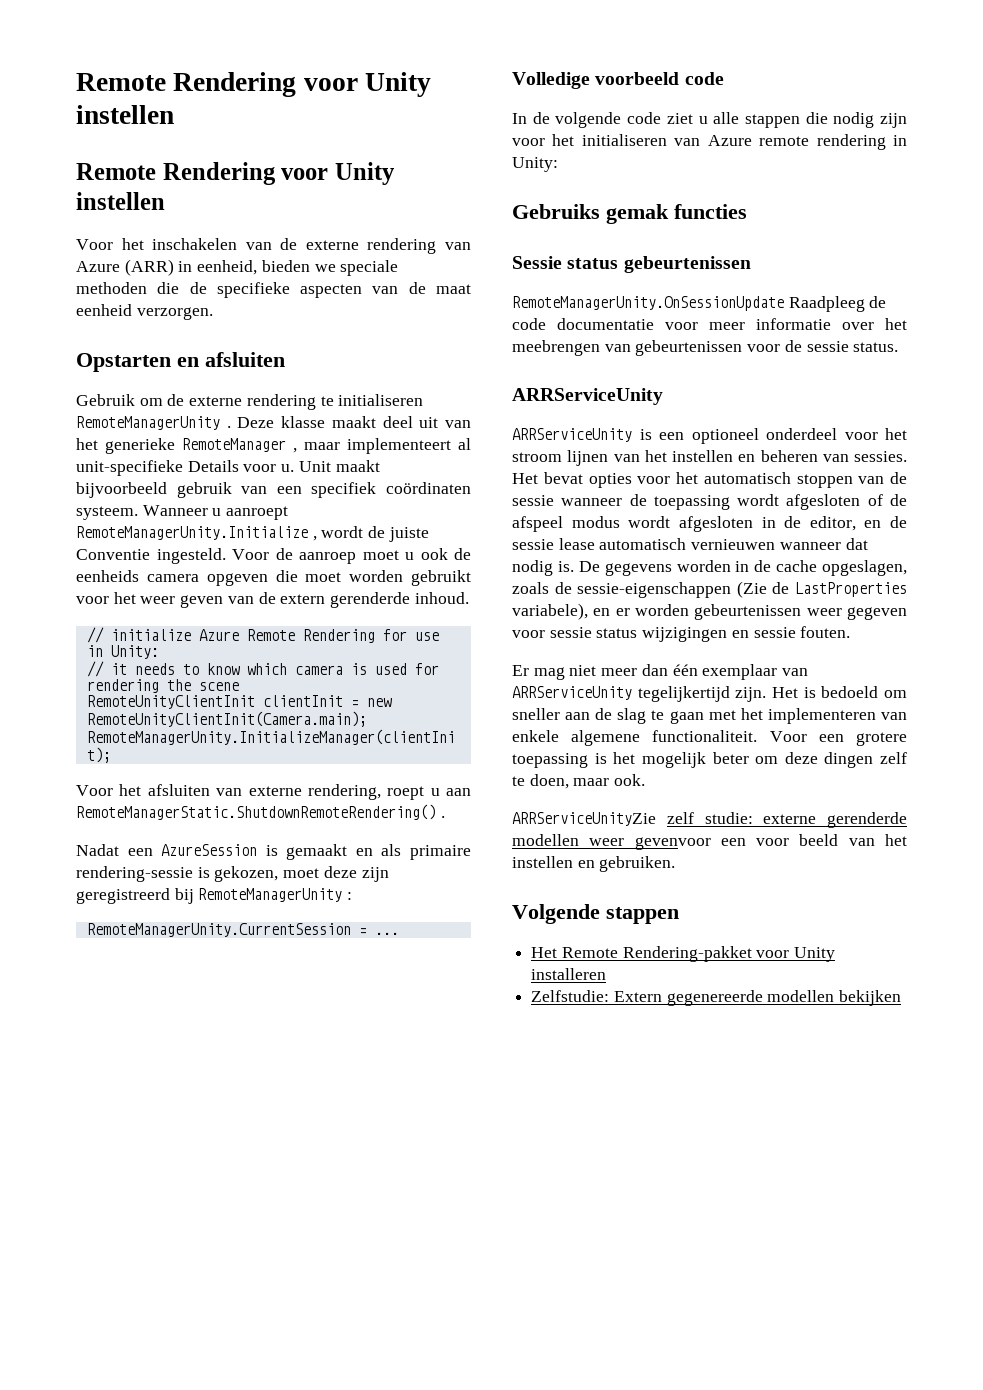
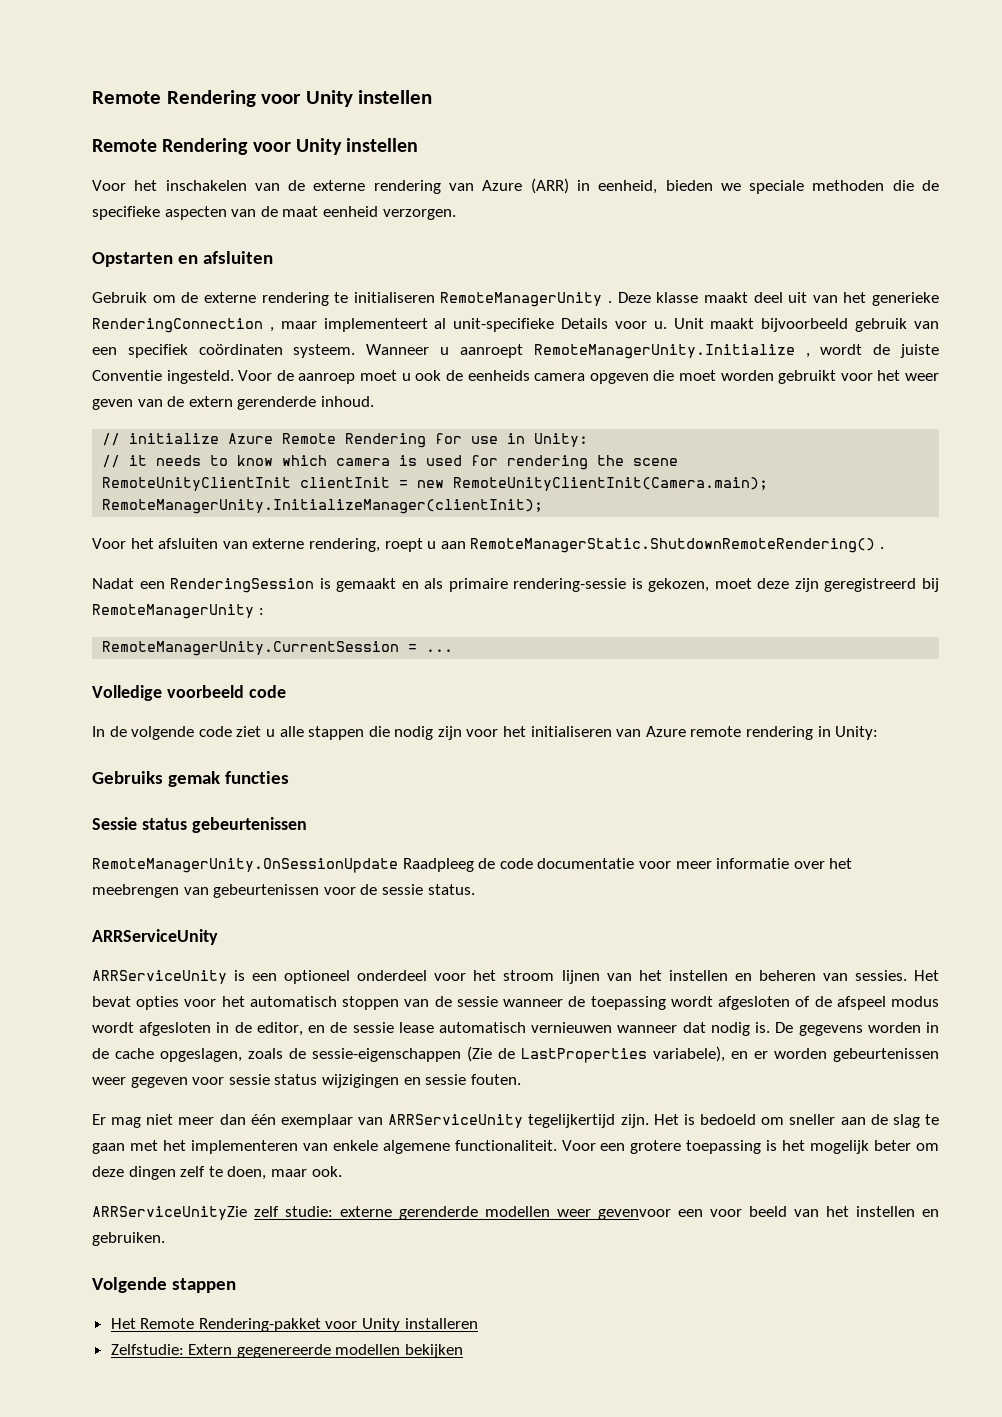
- Deze klasse maakt deel uit van het generieke RemoteManager , maar implementeert al unit-specifieke Details voor u.
+ Deze klasse maakt deel uit van het generieke RenderingConnection , maar implementeert al unit-specifieke Details voor u.
- Nadat een AzureSession is gemaakt en als primaire rendering-sessie is gekozen, moet deze zijn geregistreerd bij RemoteManagerUnity :
+ Nadat een RenderingSession is gemaakt en als primaire rendering-sessie is gekozen, moet deze zijn geregistreerd bij RemoteManagerUnity :

